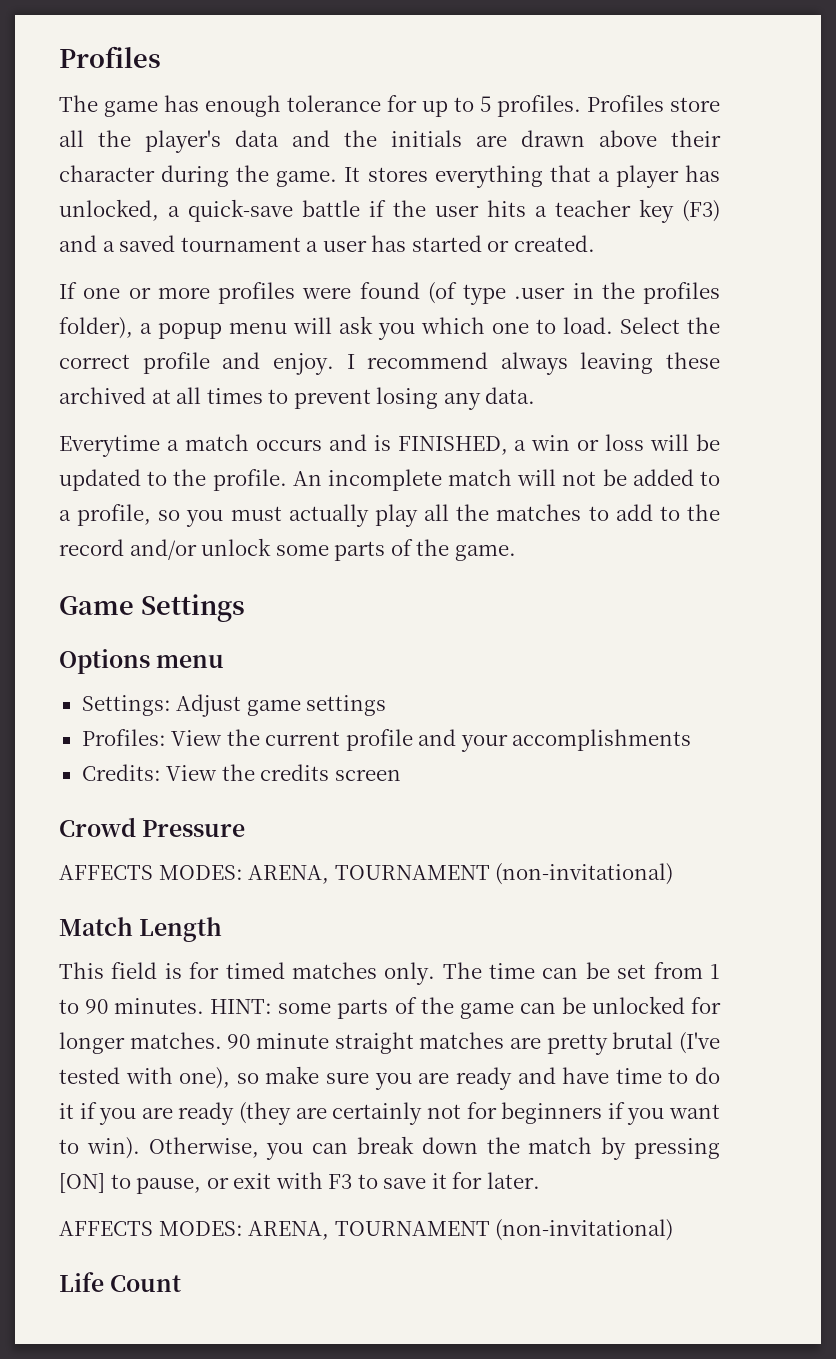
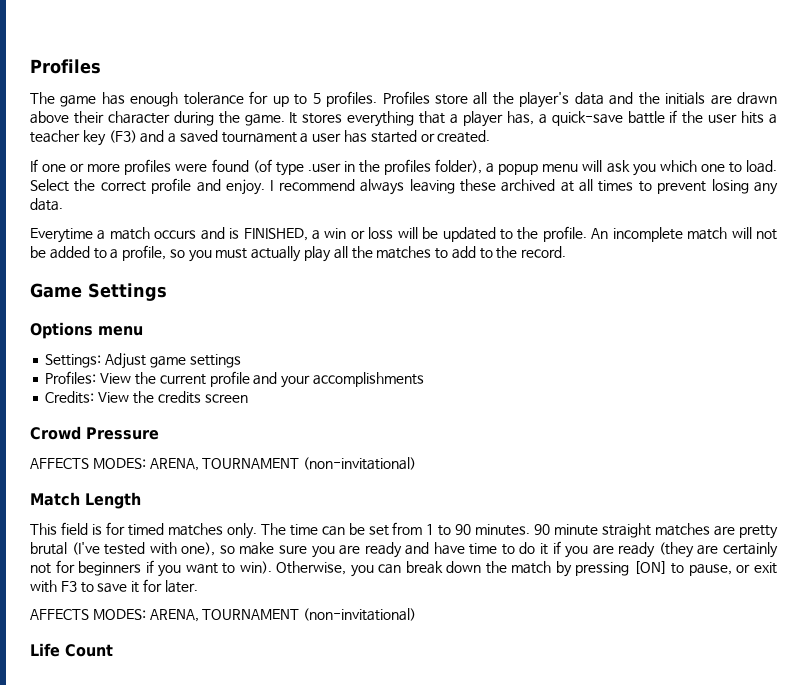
- It stores everything that a player has unlocked, a quick-save battle if the user hits a teacher key (F3) and a saved tournament a user has started or created.
+ It stores everything that a player has, a quick-save battle if the user hits a teacher key (F3) and a saved tournament a user has started or created.
- An incomplete match will not be added to a profile, so you must actually play all the matches to add to the record and/or unlock some parts of the game.
+ An incomplete match will not be added to a profile, so you must actually play all the matches to add to the record.
- HINT: some parts of the game can be unlocked for longer matches.

